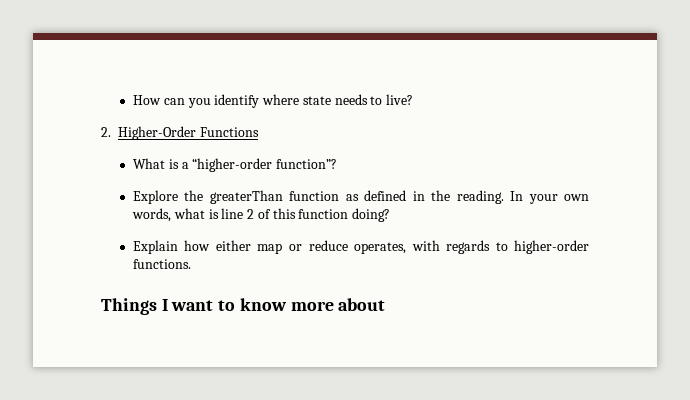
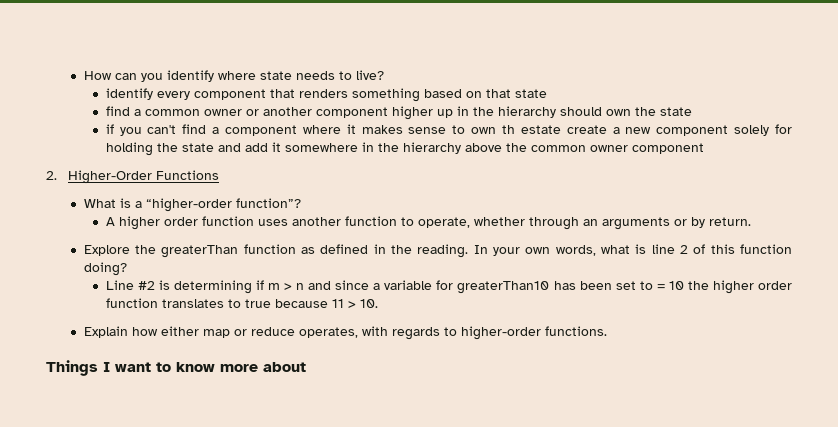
+ identify every component that renders something based on that state
+ find a common owner or another component higher up in the hierarchy should own the state
+ if you can't find a component where it makes sense to own th estate create a new component solely for holding the state and add it somewhere in the hierarchy above the common owner component
+ A higher order function uses another function to operate, whether through an arguments or by return.
+ Line #2 is determining if m > n and since a variable for greaterThan10 has been set to = 10 the higher order function translates to true because 11 > 10.

